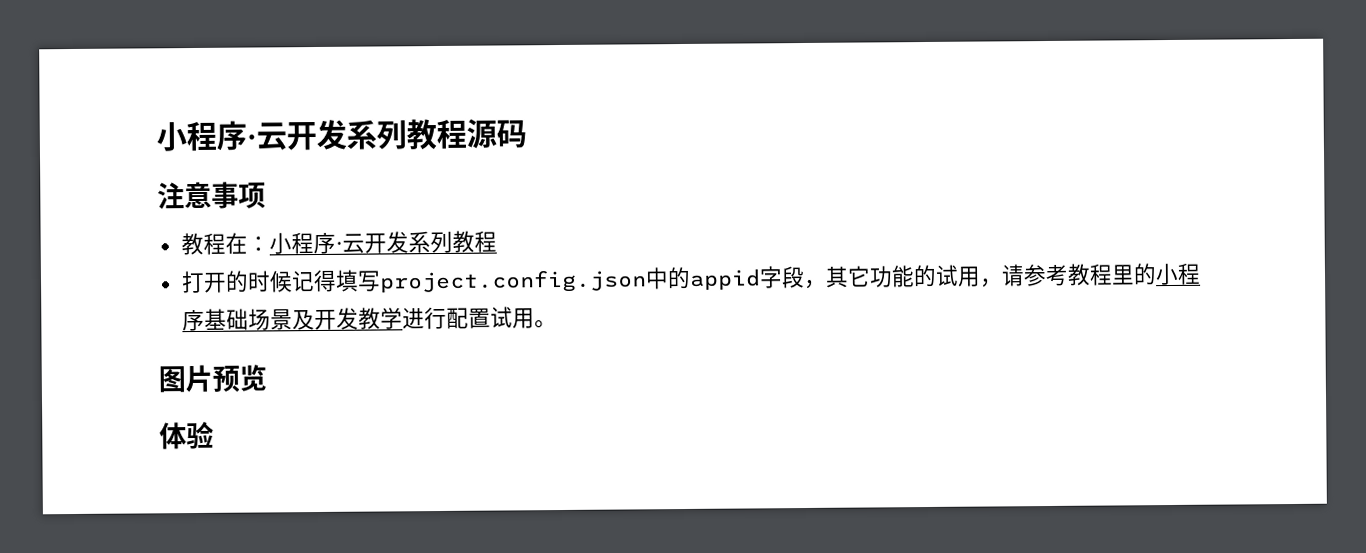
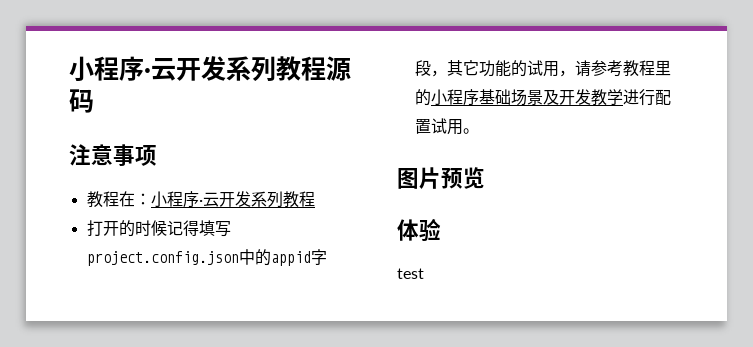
+ test

